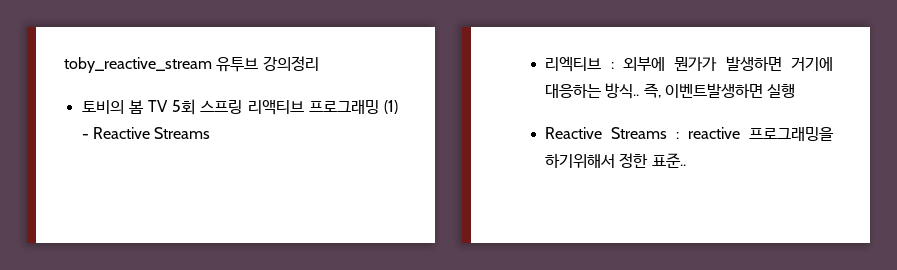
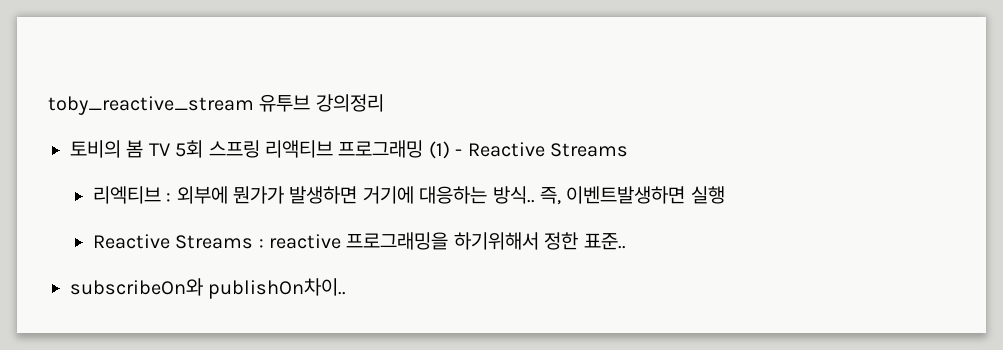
+ subscribeOn와 publishOn차이..

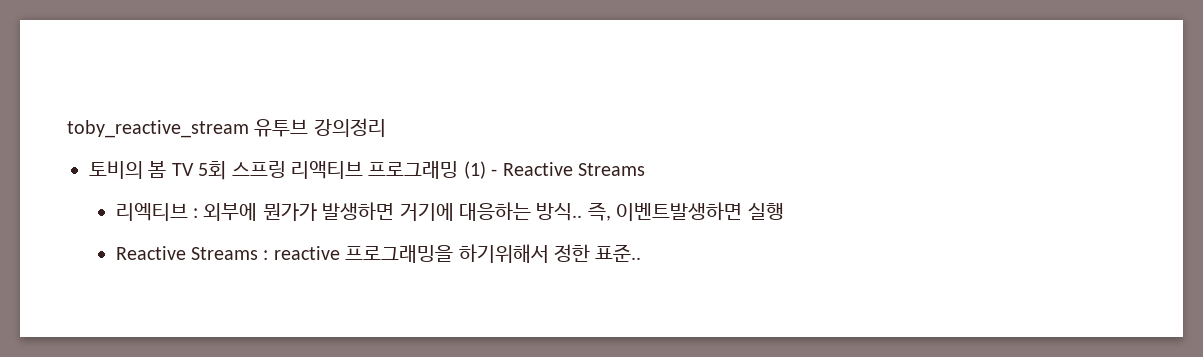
- subscribeOn와 publishOn차이..

